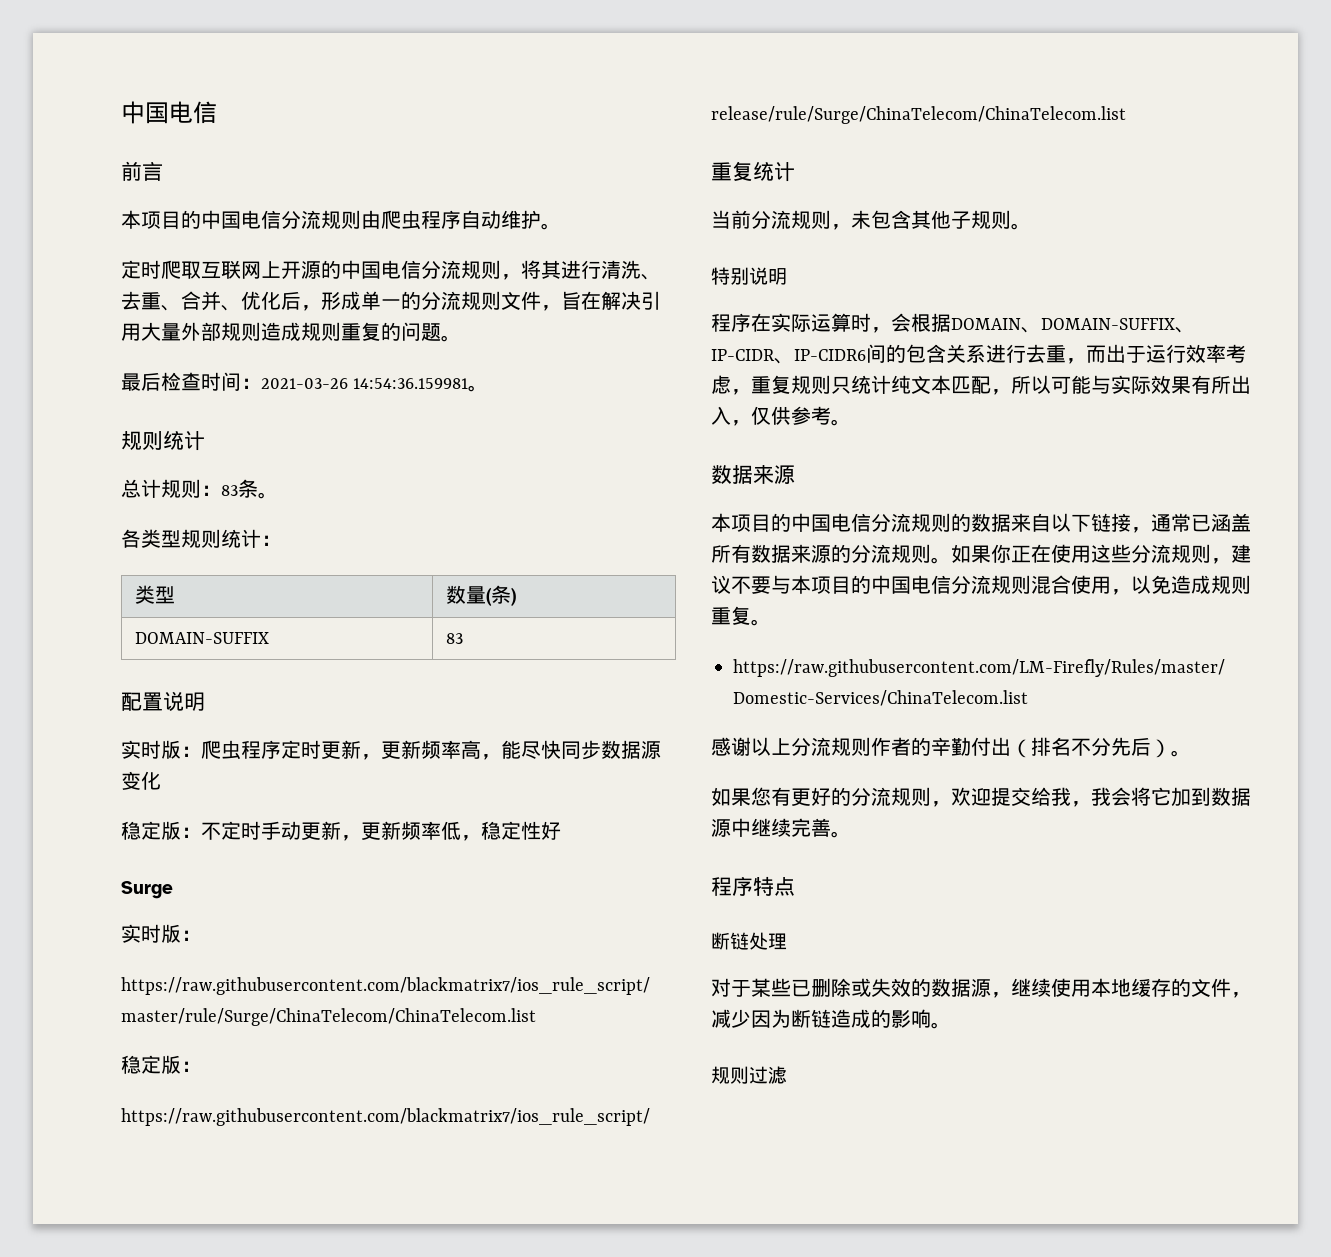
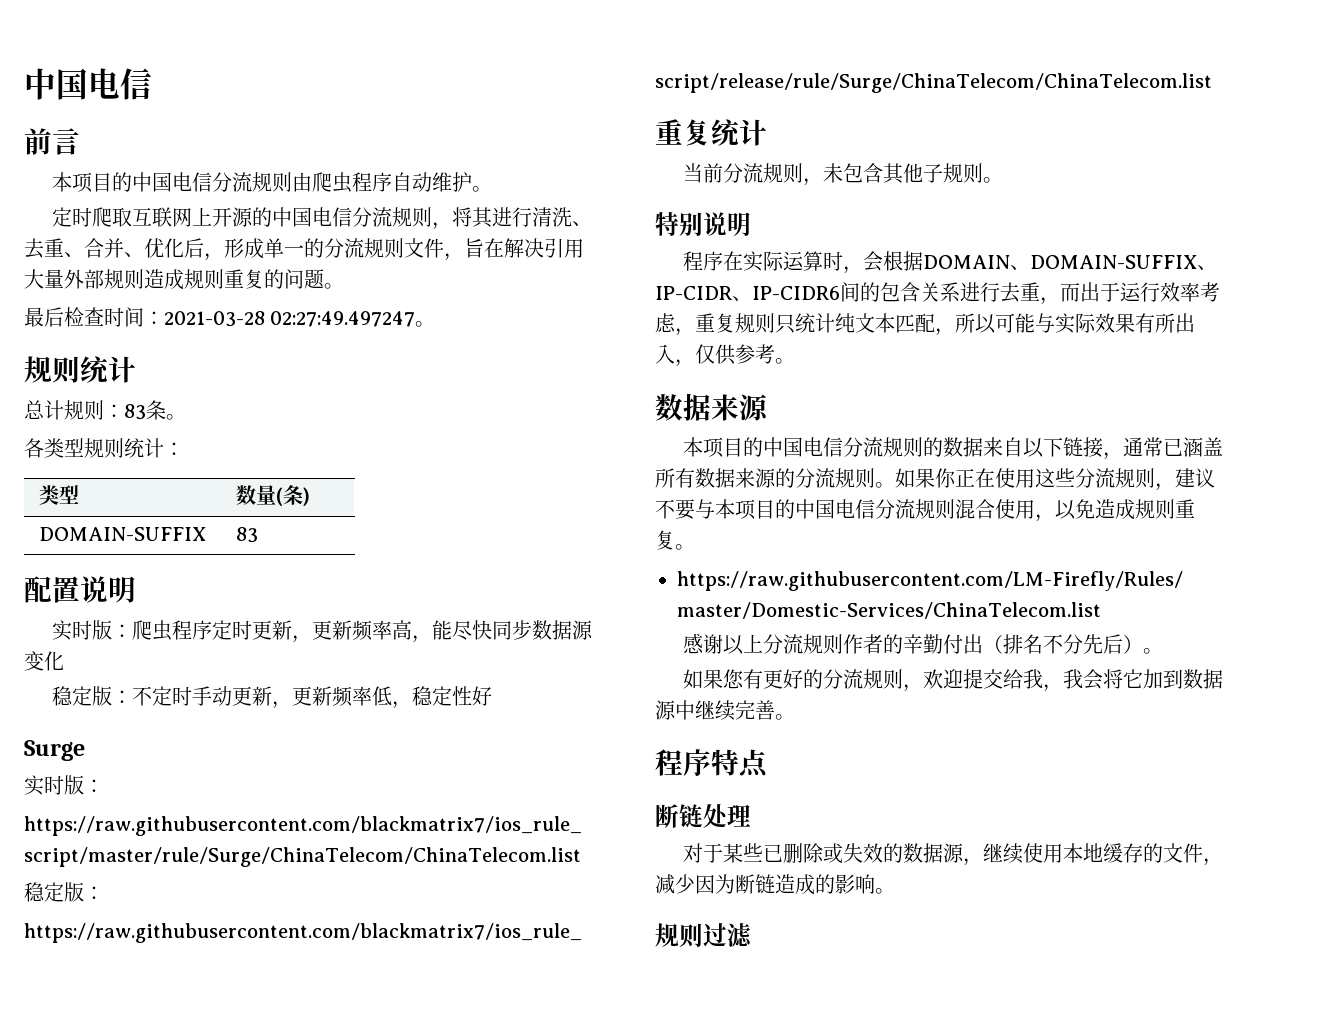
- 最后检查时间：2021-03-26 14:54:36.159981。
+ 最后检查时间：2021-03-28 02:27:49.497247。

